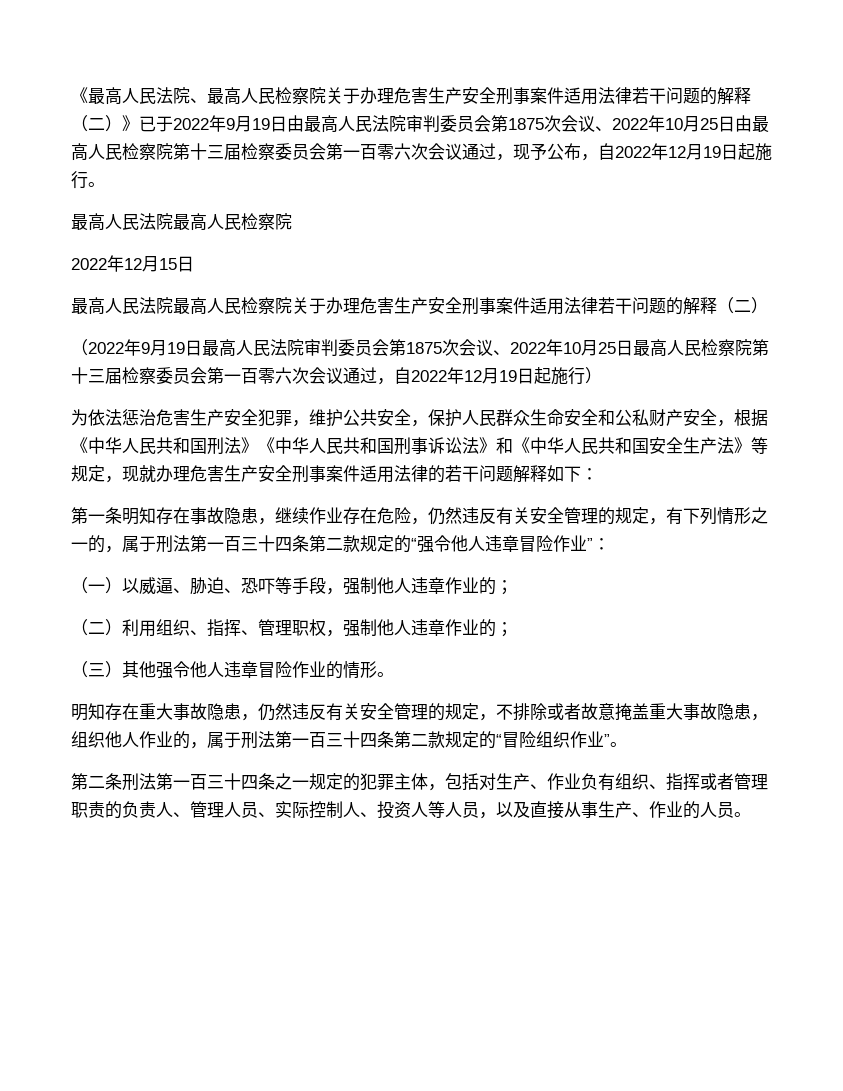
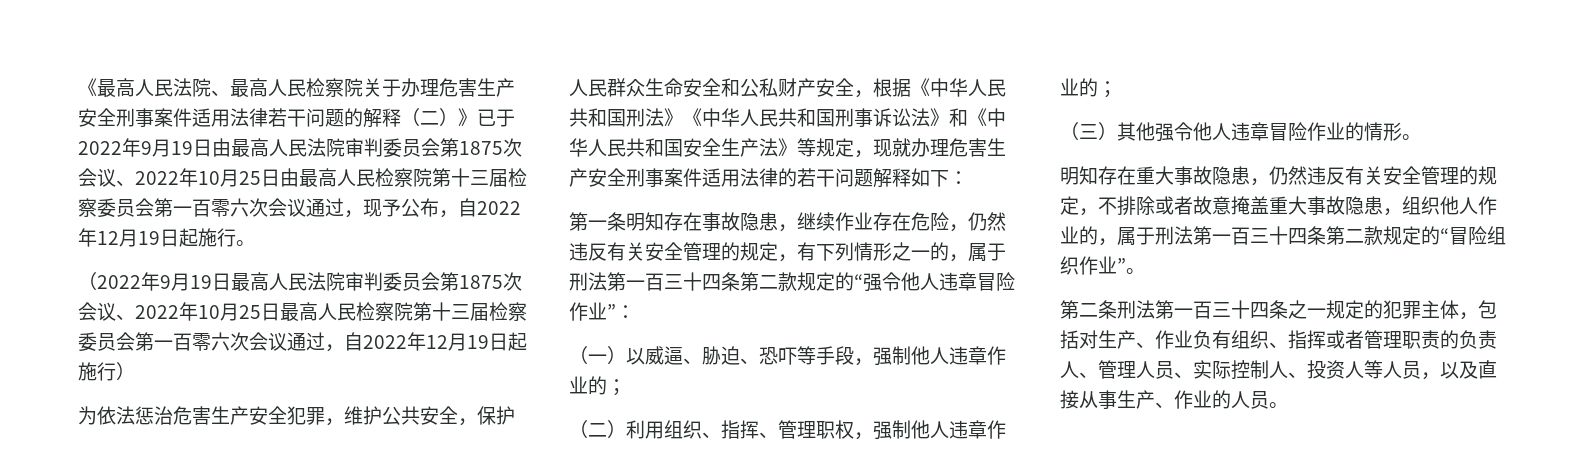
  《最高人民法院、最高人民检察院关于办理危害生产安全刑事案件适用法律若干问题的解释（二）》已于2022年9月19日由最高人民法院审判委员会第1875次会议、2022年10月25日由最高人民检察院第十三届检察委员会第一百零六次会议通过，现予公布，自2022年12月19日起施行。
- 最高人民法院最高人民检察院
- 2022年12月15日
- 最高人民法院最高人民检察院关于办理危害生产安全刑事案件适用法律若干问题的解释（二）

